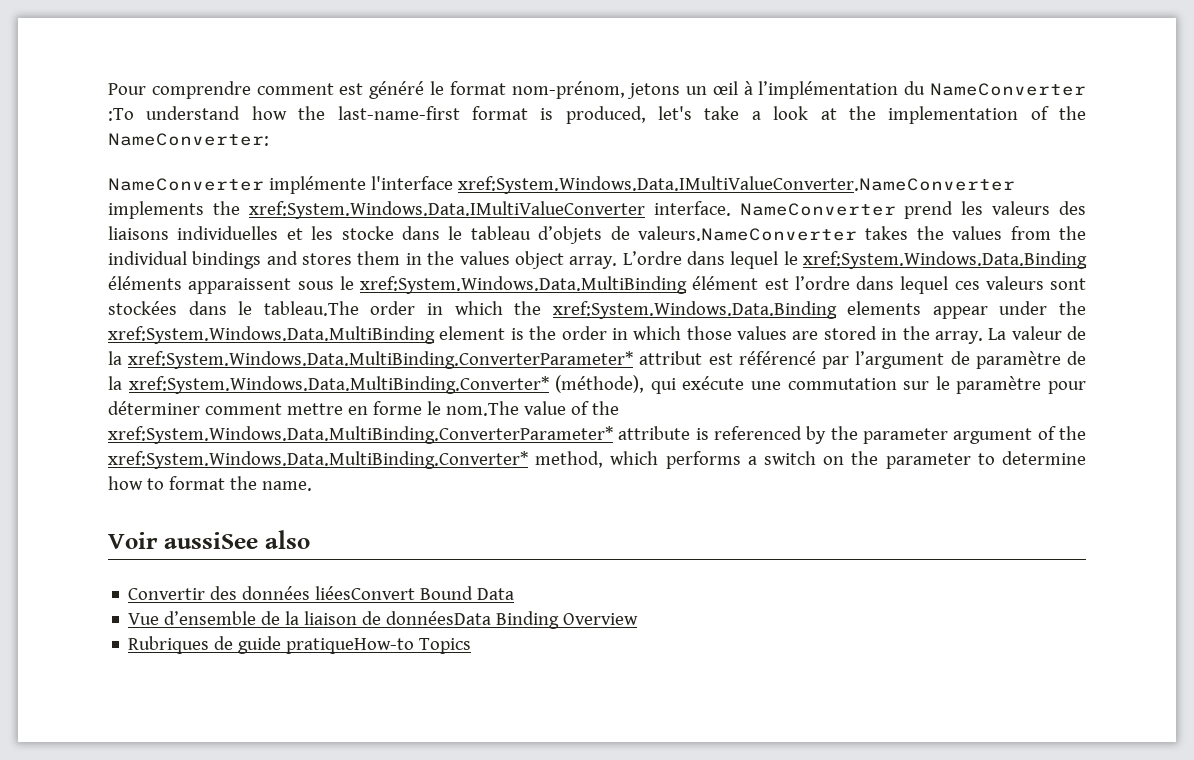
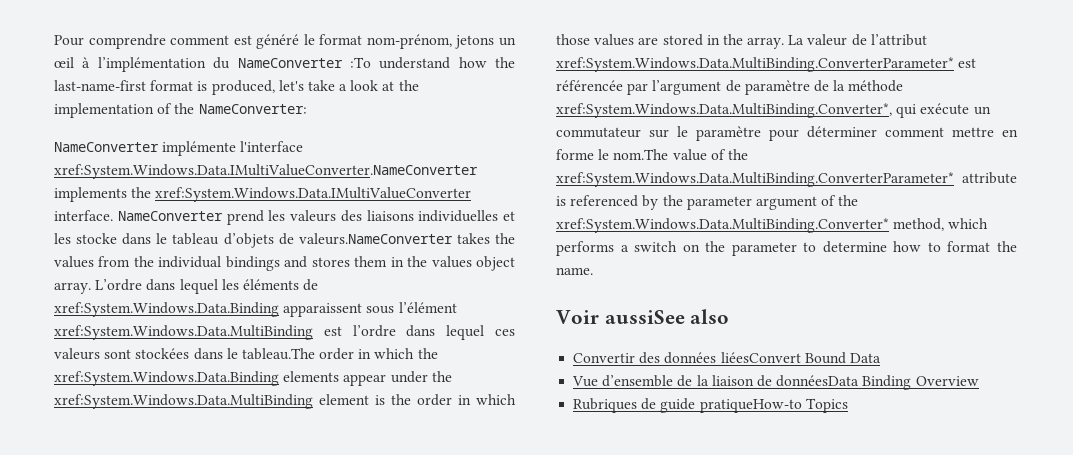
- L’ordre dans lequel le xref:System.Windows.Data.Binding éléments apparaissent sous le xref:System.Windows.Data.MultiBinding élément est l’ordre dans lequel ces valeurs sont stockées dans le tableau.The order in which the xref:System.Windows.Data.Binding elements appear under the xref:System.Windows.Data.MultiBinding element is the order in which those values are stored in the array.
+ L’ordre dans lequel les éléments de xref:System.Windows.Data.Binding apparaissent sous l’élément xref:System.Windows.Data.MultiBinding est l’ordre dans lequel ces valeurs sont stockées dans le tableau.The order in which the xref:System.Windows.Data.Binding elements appear under the xref:System.Windows.Data.MultiBinding element is the order in which those values are stored in the array.
- La valeur de la xref:System.Windows.Data.MultiBinding.ConverterParameter* attribut est référencé par l’argument de paramètre de la xref:System.Windows.Data.MultiBinding.Converter* (méthode), qui exécute une commutation sur le paramètre pour déterminer comment mettre en forme le nom.The value of the xref:System.Windows.Data.MultiBinding.ConverterParameter* attribute is referenced by the parameter argument of the xref:System.Windows.Data.MultiBinding.Converter* method, which performs a switch on the parameter to determine how to format the name.
+ La valeur de l’attribut xref:System.Windows.Data.MultiBinding.ConverterParameter* est référencée par l’argument de paramètre de la méthode xref:System.Windows.Data.MultiBinding.Converter*, qui exécute un commutateur sur le paramètre pour déterminer comment mettre en forme le nom.The value of the xref:System.Windows.Data.MultiBinding.ConverterParameter* attribute is referenced by the parameter argument of the xref:System.Windows.Data.MultiBinding.Converter* method, which performs a switch on the parameter to determine how to format the name.

